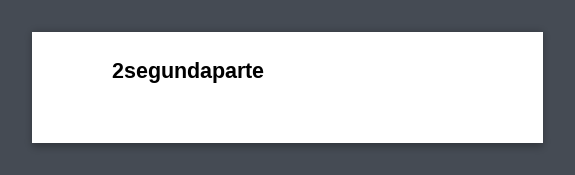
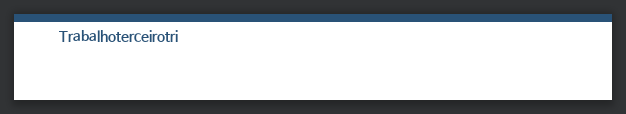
- 2segundaparte
+ Trabalhoterceirotri

